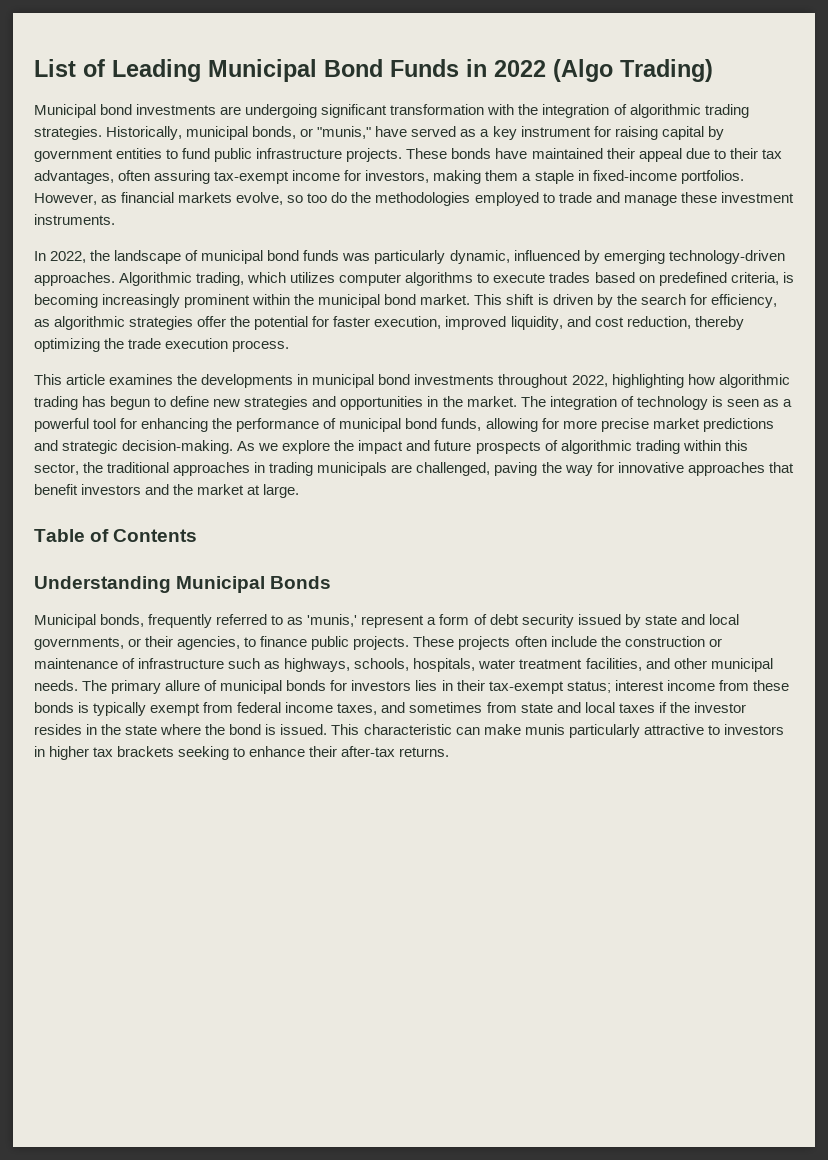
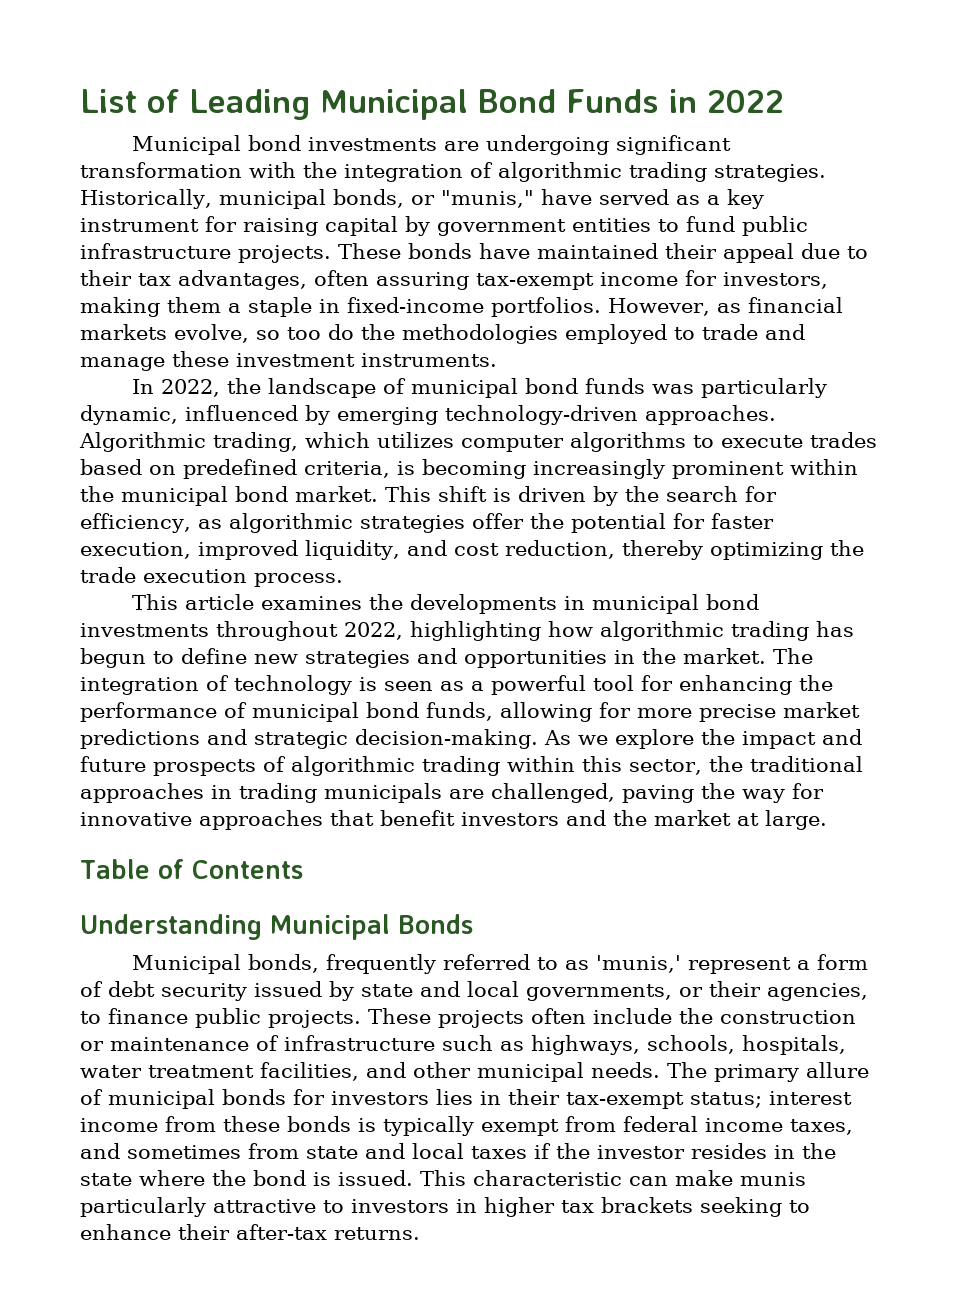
- List of Leading Municipal Bond Funds in 2022 (Algo Trading)
+ List of Leading Municipal Bond Funds in 2022

